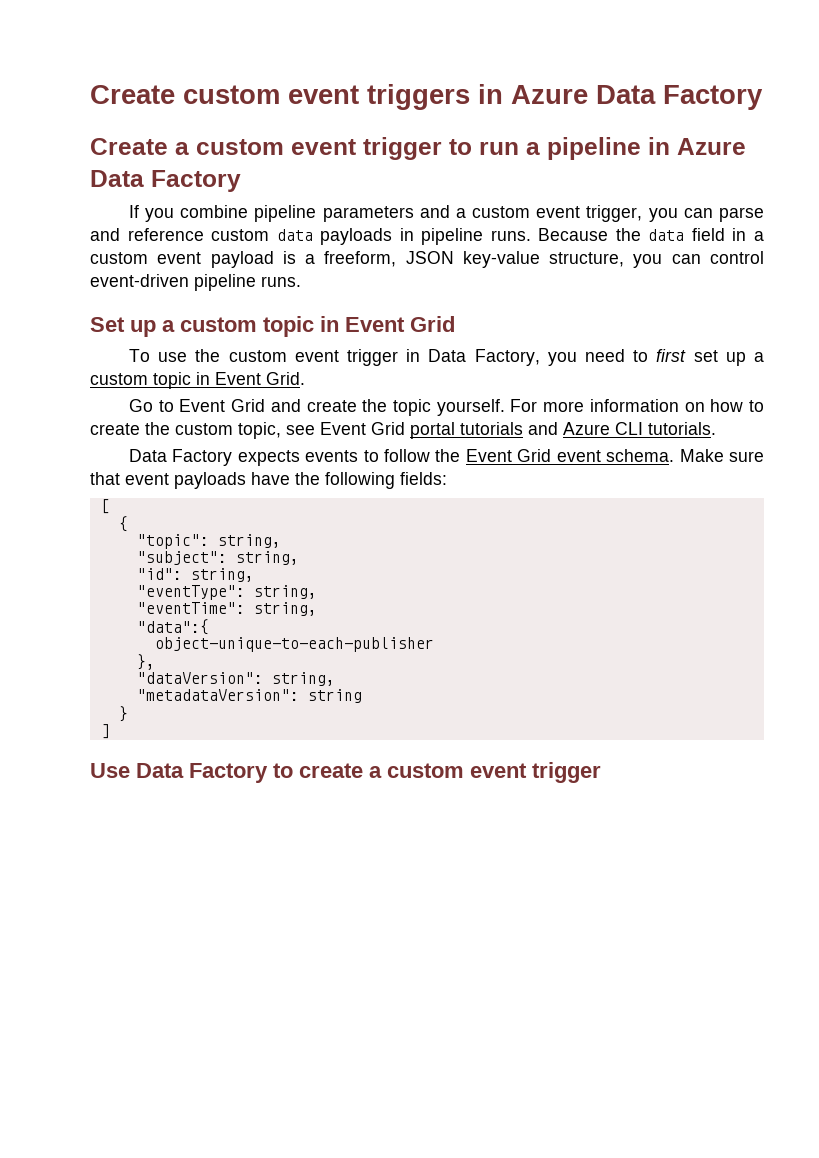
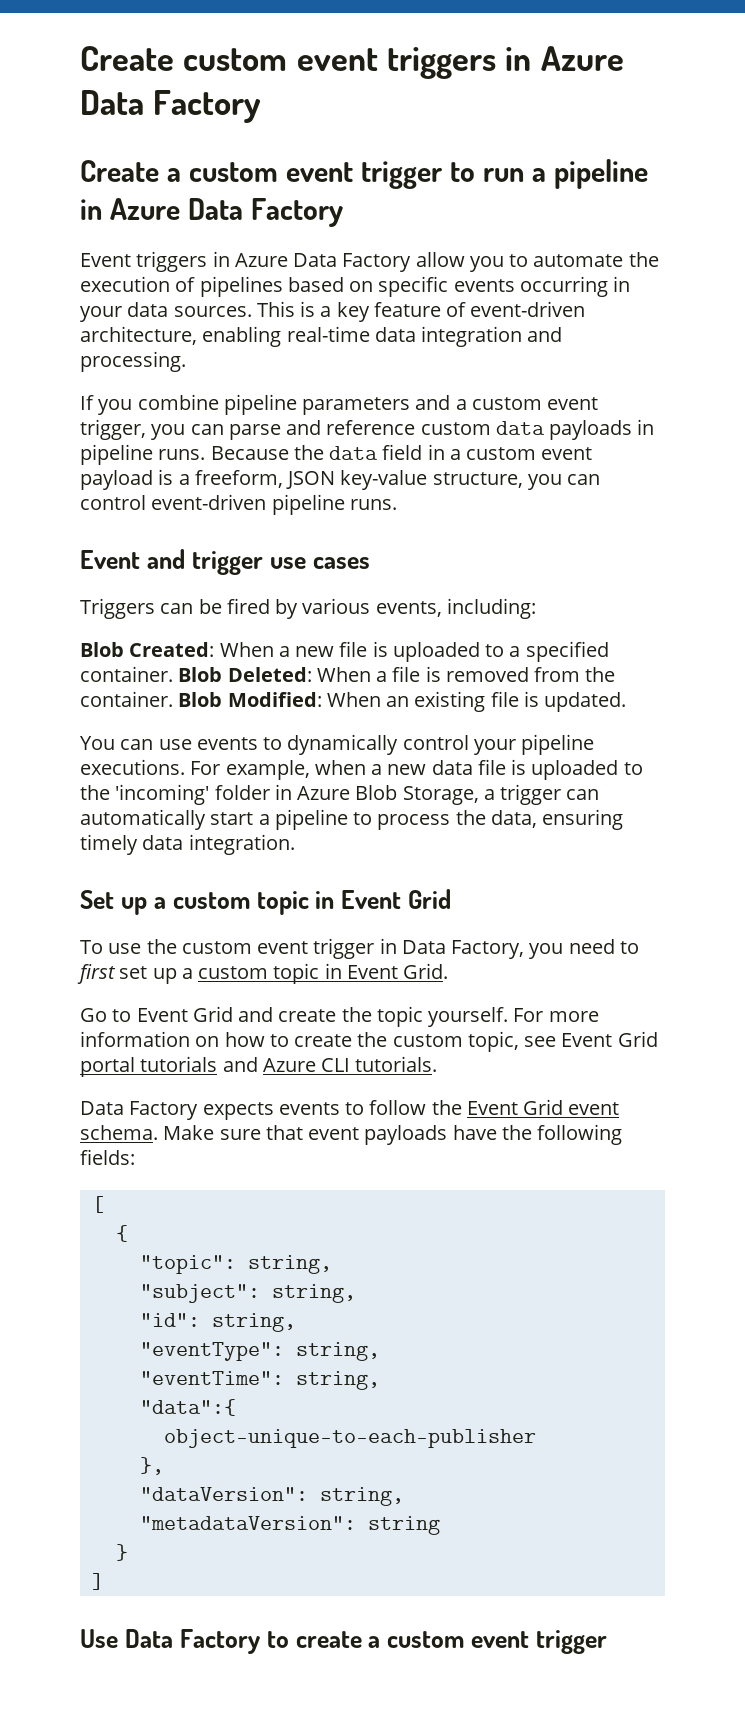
+ Event triggers in Azure Data Factory allow you to automate the execution of pipelines based on specific events occurring in your data sources. This is a key feature of event-driven architecture, enabling real-time data integration and processing.
+ Event and trigger use cases
+ Triggers can be fired by various events, including:
+ Blob Created: When a new file is uploaded to a specified container. Blob Deleted: When a file is removed from the container. Blob Modified: When an existing file is updated.
+ You can use events to dynamically control your pipeline executions. For example, when a new data file is uploaded to the 'incoming' folder in Azure Blob Storage, a trigger can automatically start a pipeline to process the data, ensuring timely data integration.

